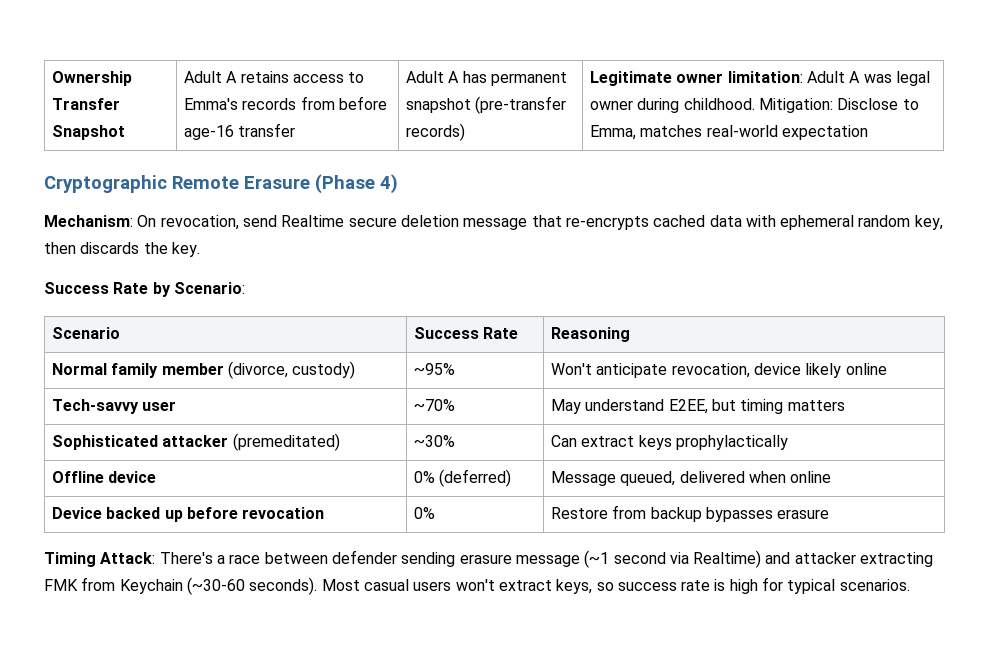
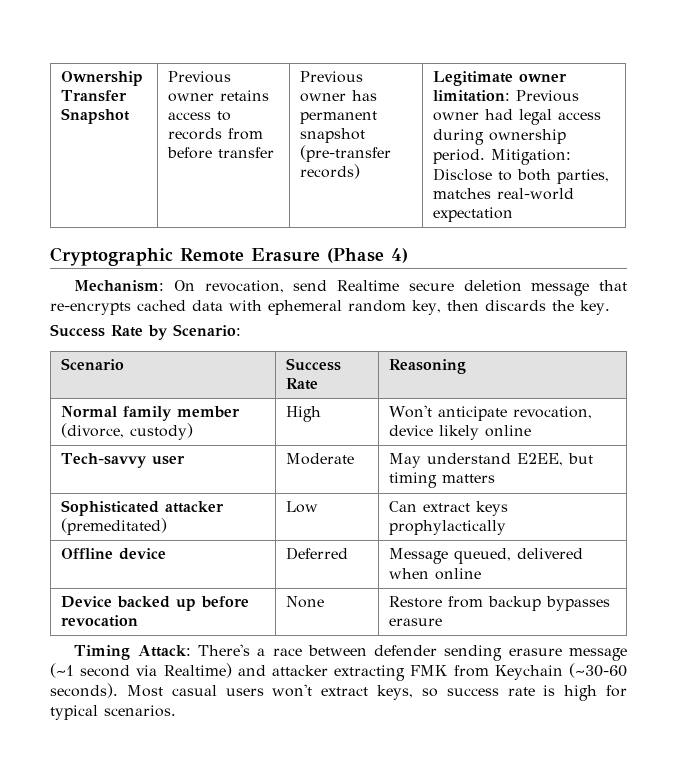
- Ownership Transfer Snapshot | Adult A retains access to Emma's records from before age-16 transfer | Adult A has permanent snapshot (pre-transfer records) | Legitimate owner limitation: Adult A was legal owner during childhood. Mitigation: Disclose to Emma, matches real-world expectation
+ Ownership Transfer Snapshot | Previous owner retains access to records from before transfer | Previous owner has permanent snapshot (pre-transfer records) | Legitimate owner limitation: Previous owner had legal access during ownership period. Mitigation: Disclose to both parties, matches real-world expectation
- Normal family member (divorce, custody) | ~95% | Won't anticipate revocation, device likely online
+ Normal family member (divorce, custody) | High | Won't anticipate revocation, device likely online
- Tech-savvy user | ~70% | May understand E2EE, but timing matters
+ Tech-savvy user | Moderate | May understand E2EE, but timing matters
- Sophisticated attacker (premeditated) | ~30% | Can extract keys prophylactically
+ Sophisticated attacker (premeditated) | Low | Can extract keys prophylactically
- Offline device | 0% (deferred) | Message queued, delivered when online
+ Offline device | Deferred | Message queued, delivered when online
- Device backed up before revocation | 0% | Restore from backup bypasses erasure
+ Device backed up before revocation | None | Restore from backup bypasses erasure

